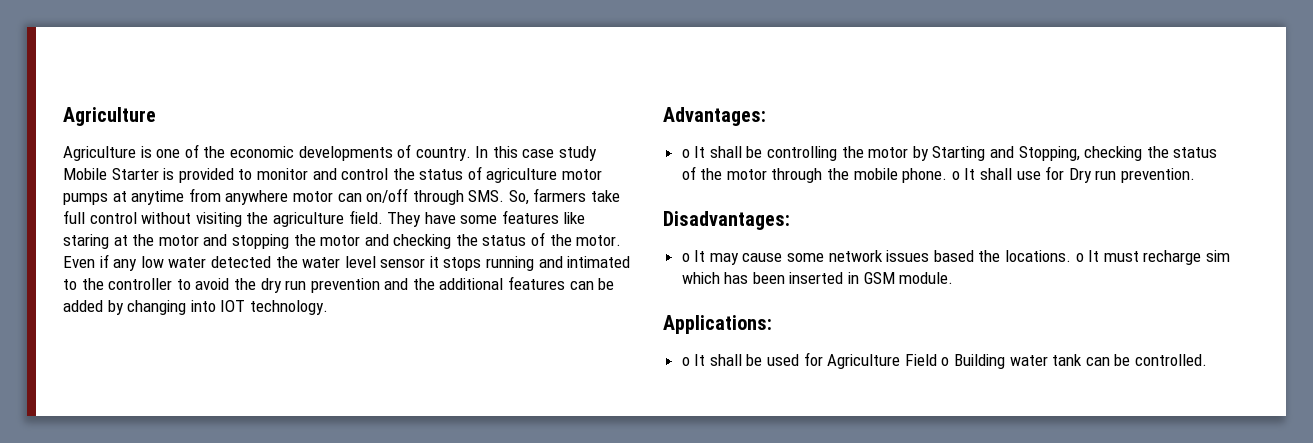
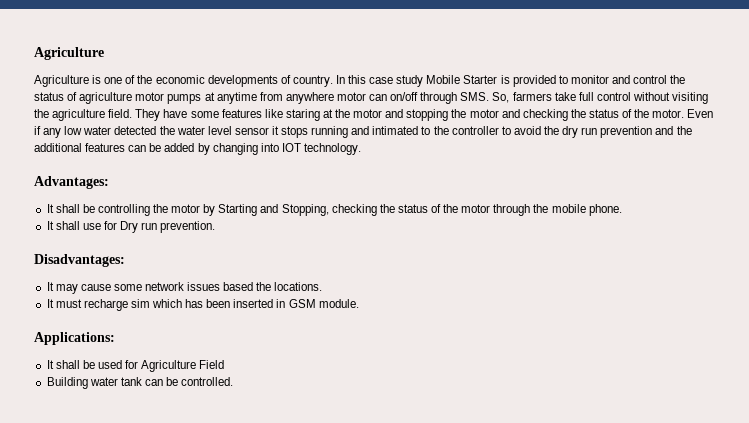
- o It shall be controlling the motor by Starting and Stopping, checking the status of the motor through the mobile phone. o It shall use for Dry run prevention.
+ It shall be controlling the motor by Starting and Stopping, checking the status of the motor through the mobile phone.
+ It shall use for Dry run prevention.
- o It may cause some network issues based the locations. o It must recharge sim which has been inserted in GSM module.
+ It may cause some network issues based the locations.
+ It must recharge sim which has been inserted in GSM module.
- o It shall be used for Agriculture Field o Building water tank can be controlled.
+ It shall be used for Agriculture Field
+ Building water tank can be controlled.

